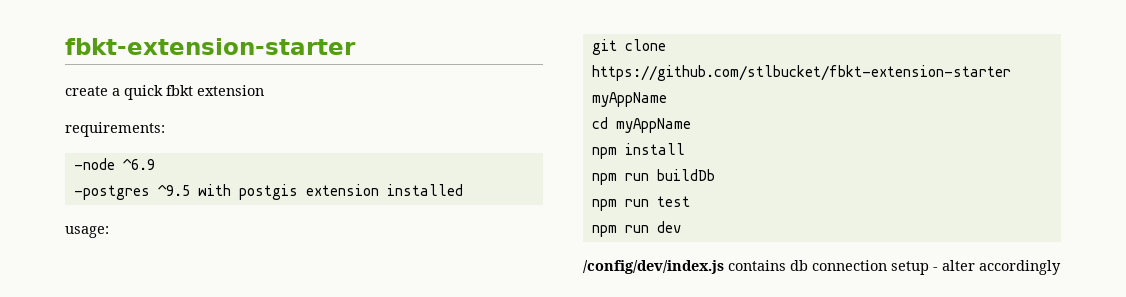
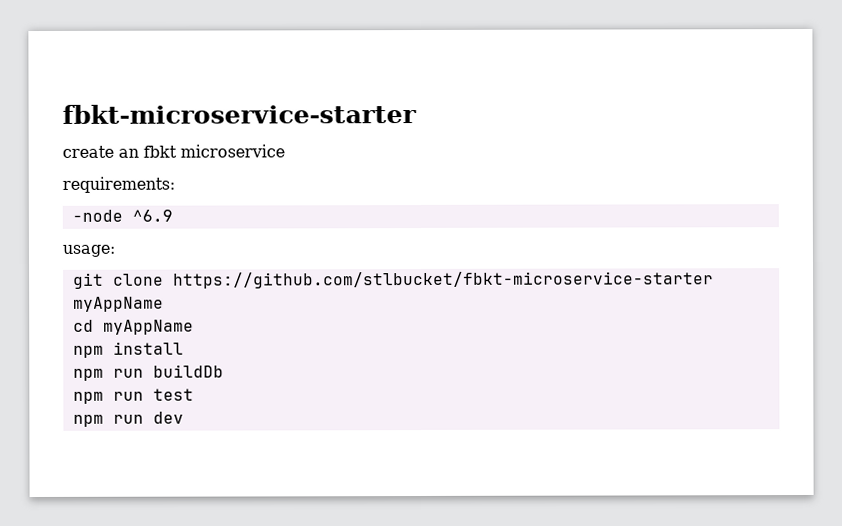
- fbkt-extension-starter
+ fbkt-microservice-starter
- create a quick fbkt extension
+ create an fbkt microservice
- -postgres ^9.5 with postgis extension installed
- git clone https://github.com/stlbucket/fbkt-extension-starter myAppName
+ git clone https://github.com/stlbucket/fbkt-microservice-starter myAppName
- /config/dev/index.js contains db connection setup - alter accordingly

